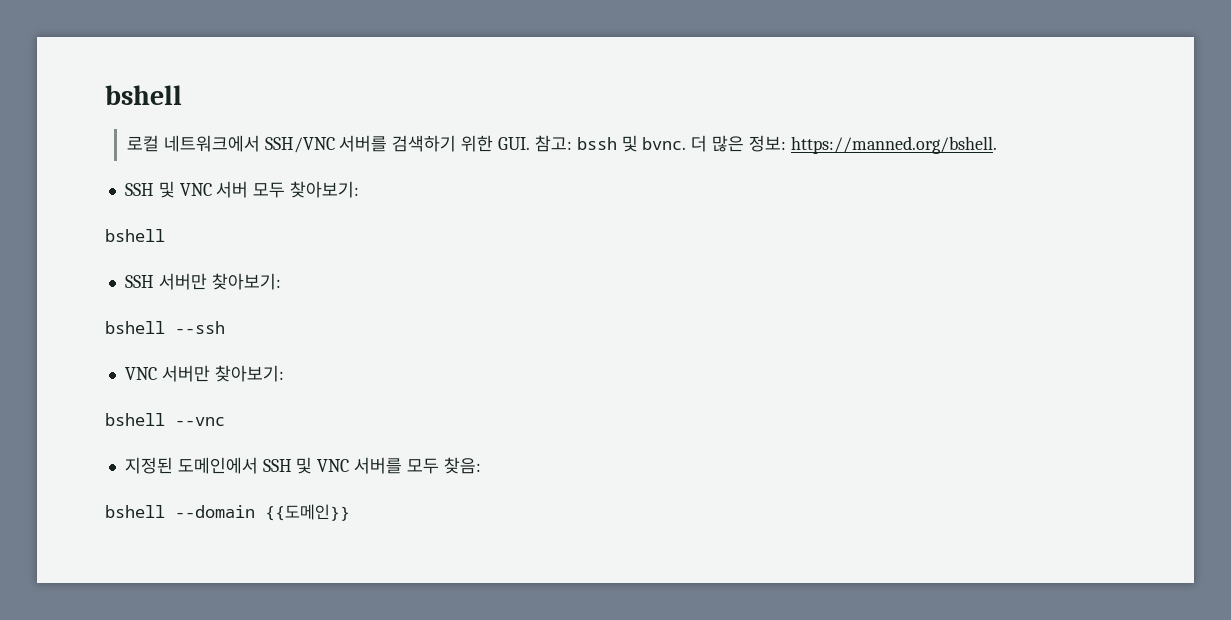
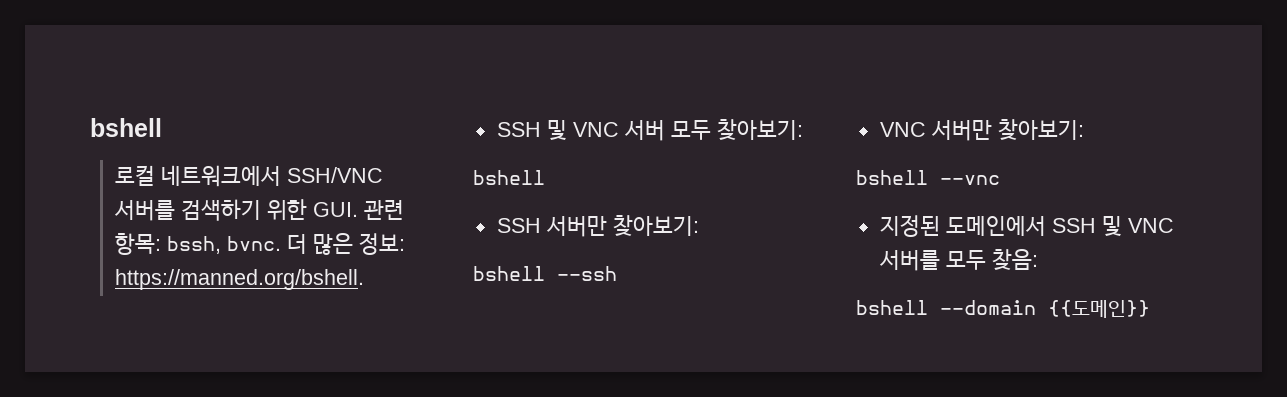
- 로컬 네트워크에서 SSH/VNC 서버를 검색하기 위한 GUI. 참고: bssh 및 bvnc.
+ 로컬 네트워크에서 SSH/VNC 서버를 검색하기 위한 GUI. 관련 항목: bssh, bvnc.

